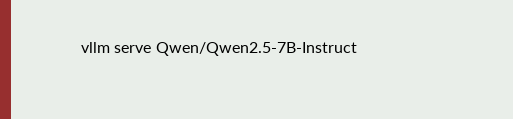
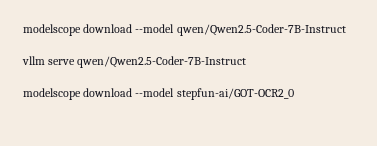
- vllm serve Qwen/Qwen2.5-7B-Instruct
+ modelscope download --model qwen/Qwen2.5-Coder-7B-Instruct
+ vllm serve qwen/Qwen2.5-Coder-7B-Instruct
+ modelscope download --model stepfun-ai/GOT-OCR2_0

